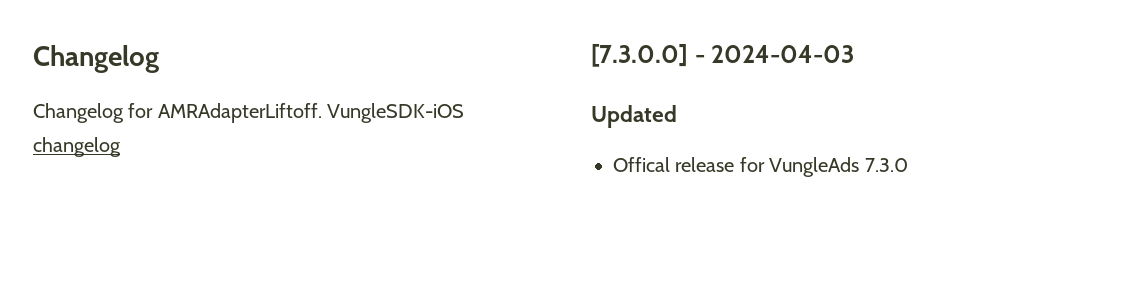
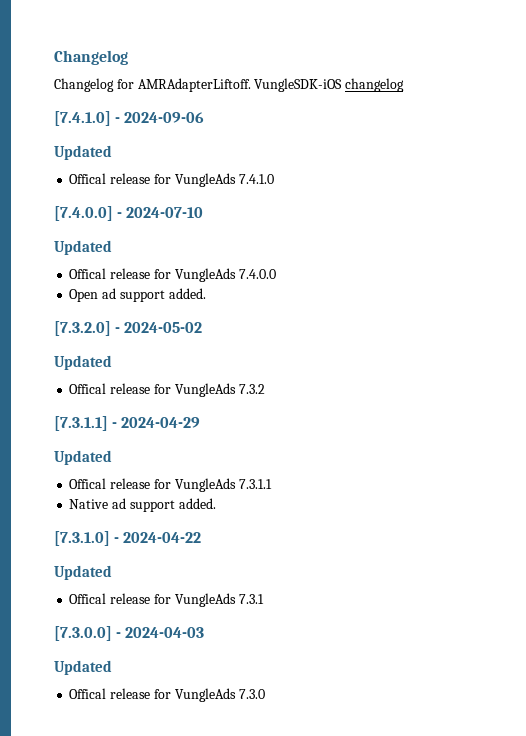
+ [7.4.1.0] - 2024-09-06
+ Updated
+ Offical release for VungleAds 7.4.1.0
+ [7.4.0.0] - 2024-07-10
+ Updated
+ Offical release for VungleAds 7.4.0.0
+ Open ad support added.
+ [7.3.2.0] - 2024-05-02
+ Updated
+ Offical release for VungleAds 7.3.2
+ [7.3.1.1] - 2024-04-29
+ Updated
+ Offical release for VungleAds 7.3.1.1
+ Native ad support added.
+ [7.3.1.0] - 2024-04-22
+ Updated
+ Offical release for VungleAds 7.3.1

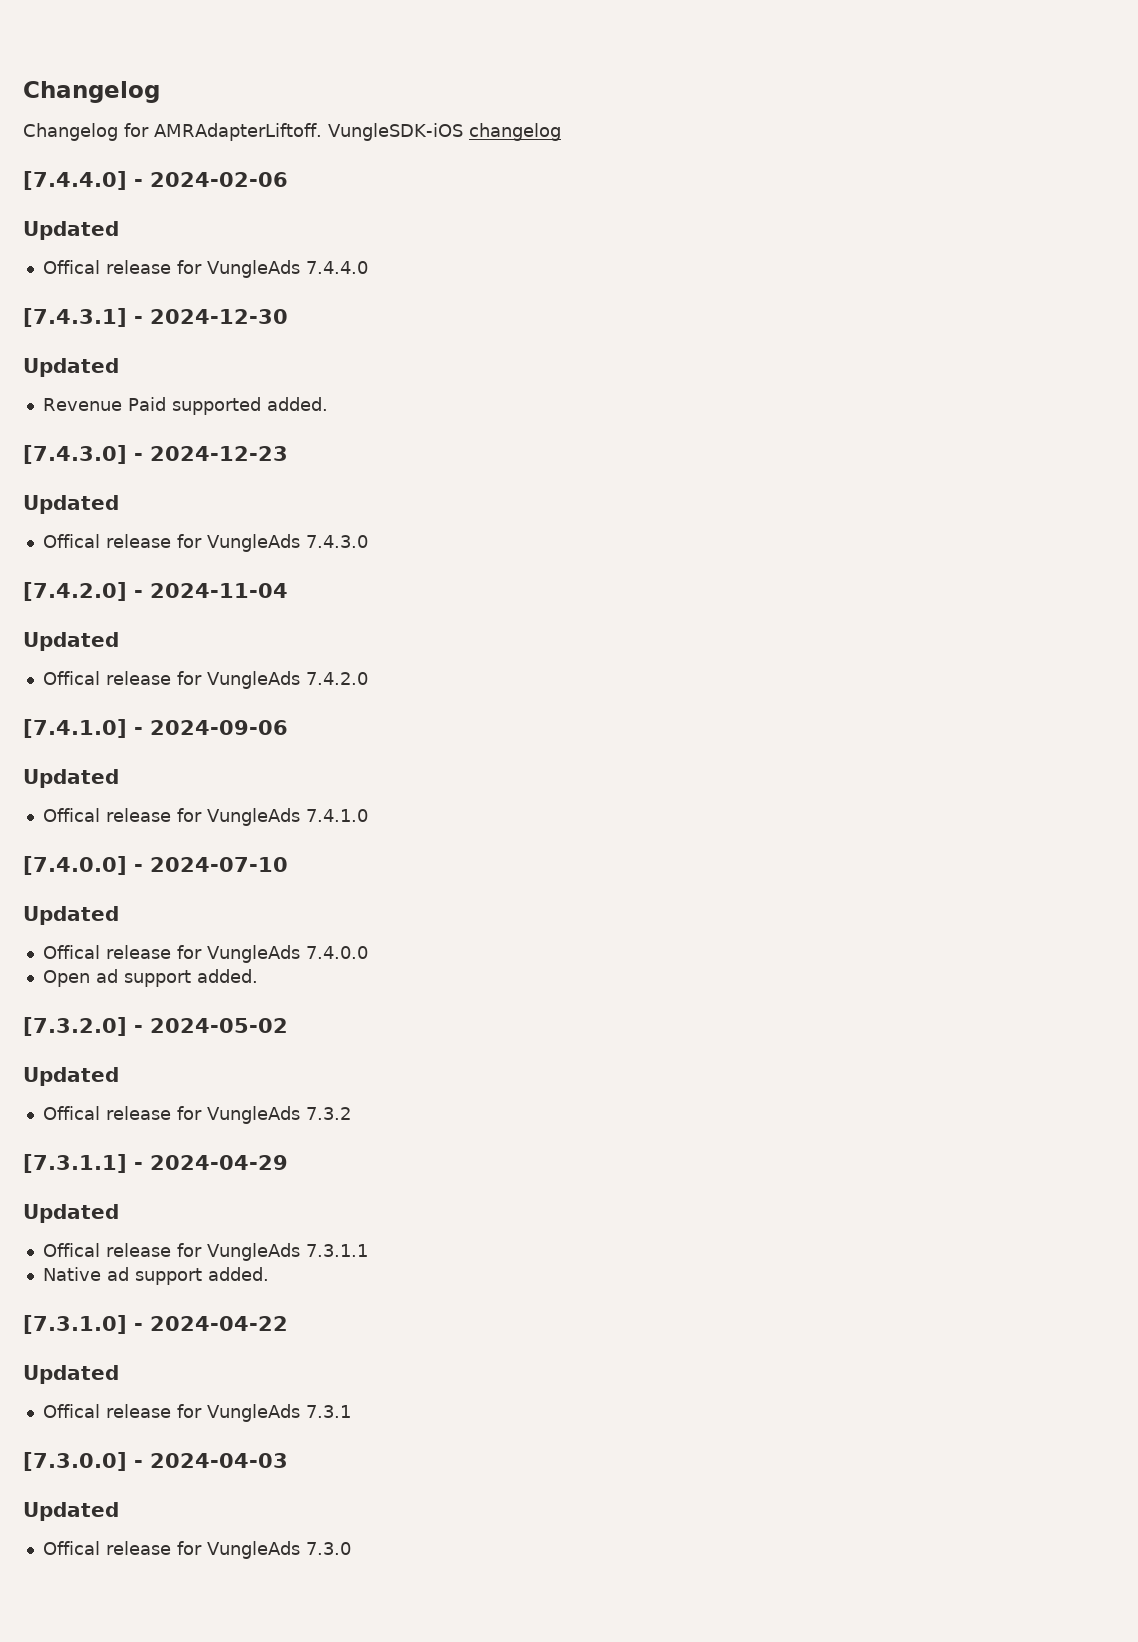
+ [7.4.4.0] - 2024-02-06
+ Updated
+ Offical release for VungleAds 7.4.4.0
+ [7.4.3.1] - 2024-12-30
+ Updated
+ Revenue Paid supported added.
+ [7.4.3.0] - 2024-12-23
+ Updated
+ Offical release for VungleAds 7.4.3.0
+ [7.4.2.0] - 2024-11-04
+ Updated
+ Offical release for VungleAds 7.4.2.0

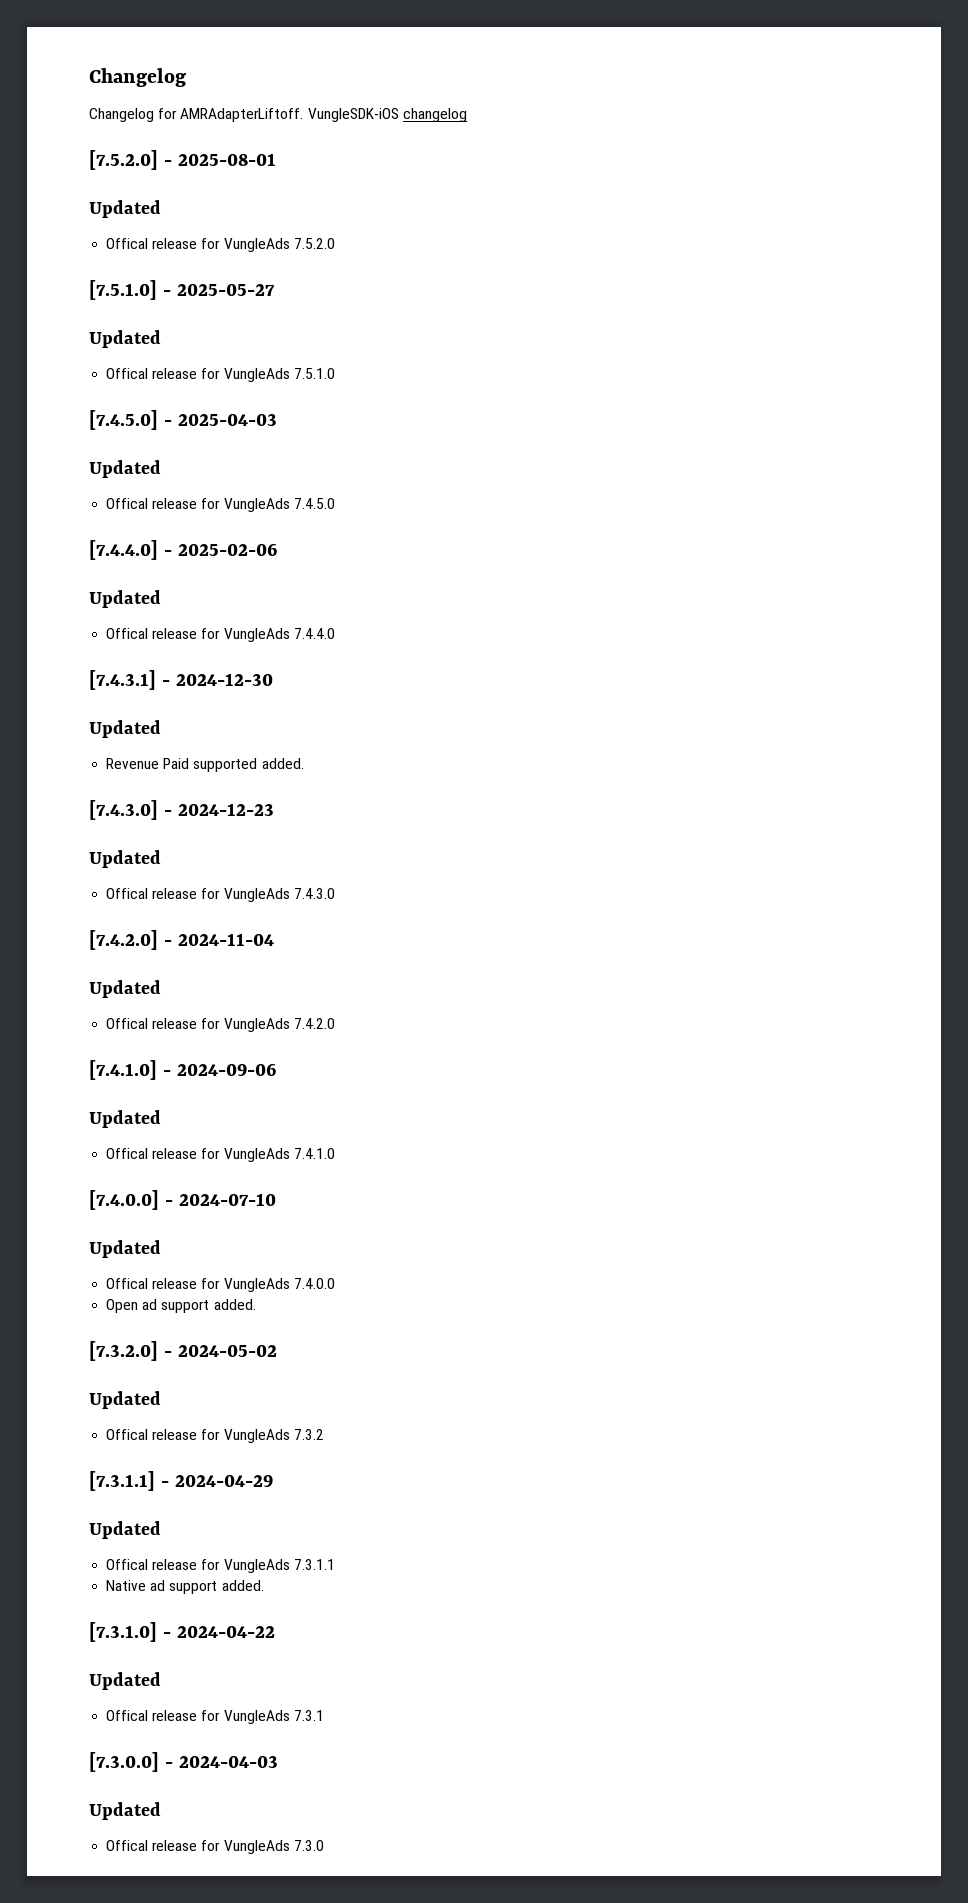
+ [7.5.2.0] - 2025-08-01
+ Updated
+ Offical release for VungleAds 7.5.2.0
+ [7.5.1.0] - 2025-05-27
+ Updated
+ Offical release for VungleAds 7.5.1.0
+ [7.4.5.0] - 2025-04-03
+ Updated
+ Offical release for VungleAds 7.4.5.0
- [7.4.4.0] - 2024-02-06
+ [7.4.4.0] - 2025-02-06

